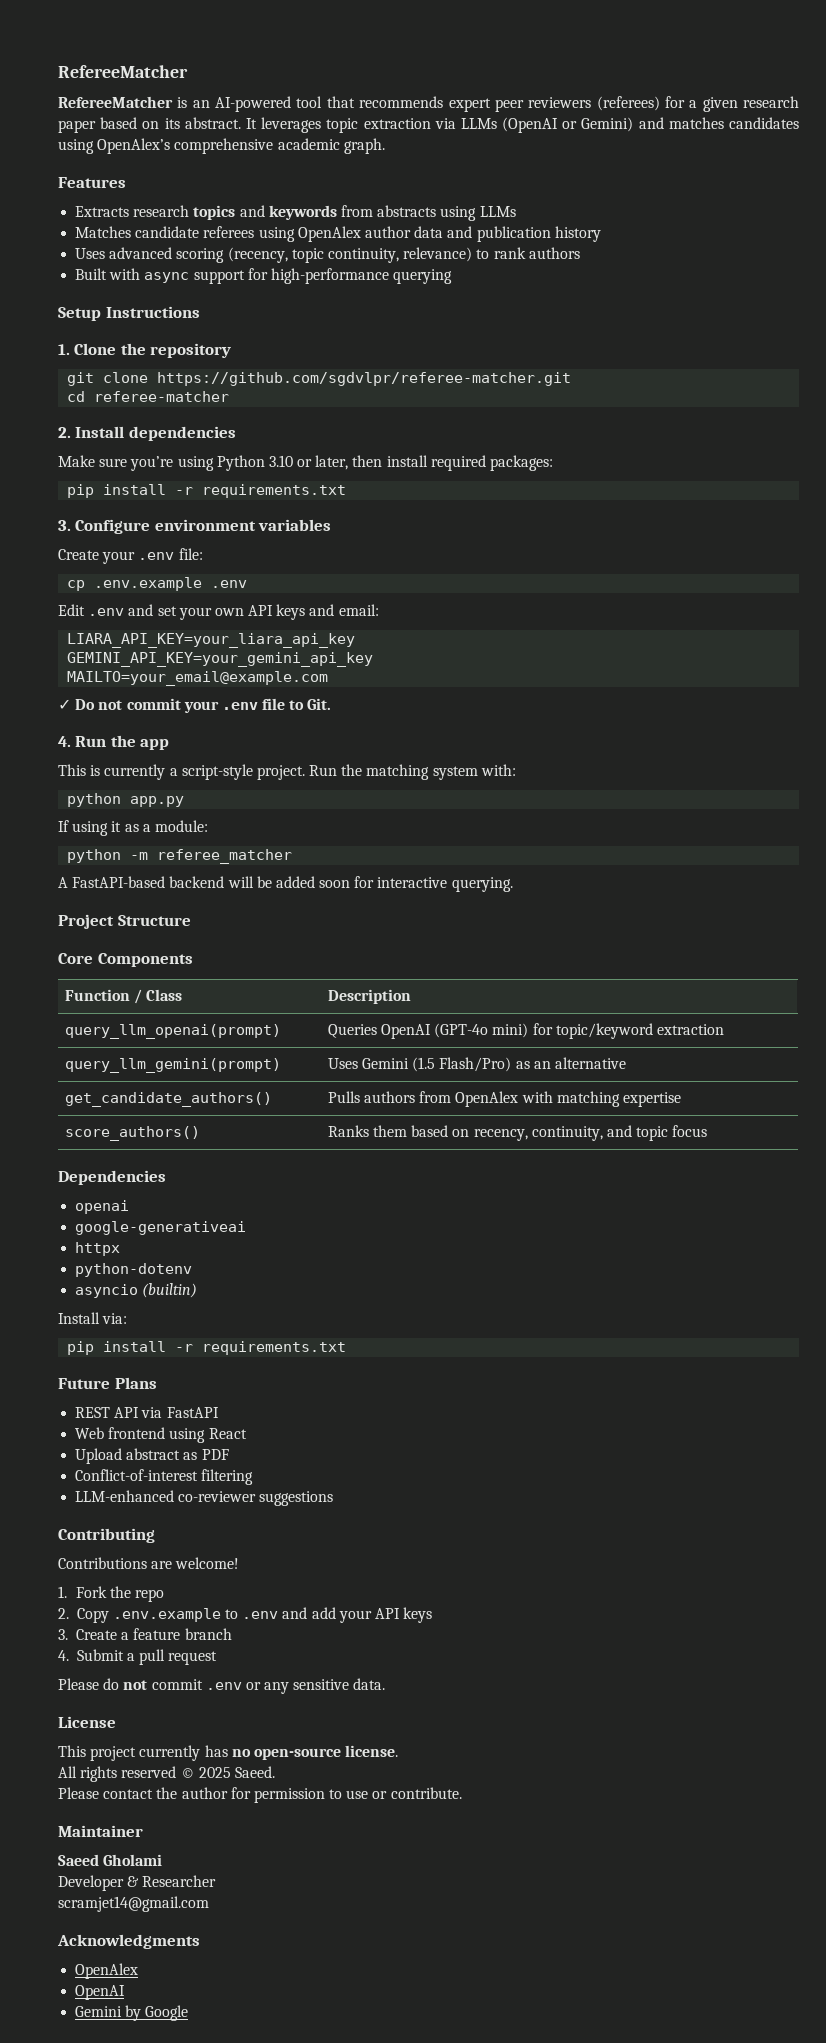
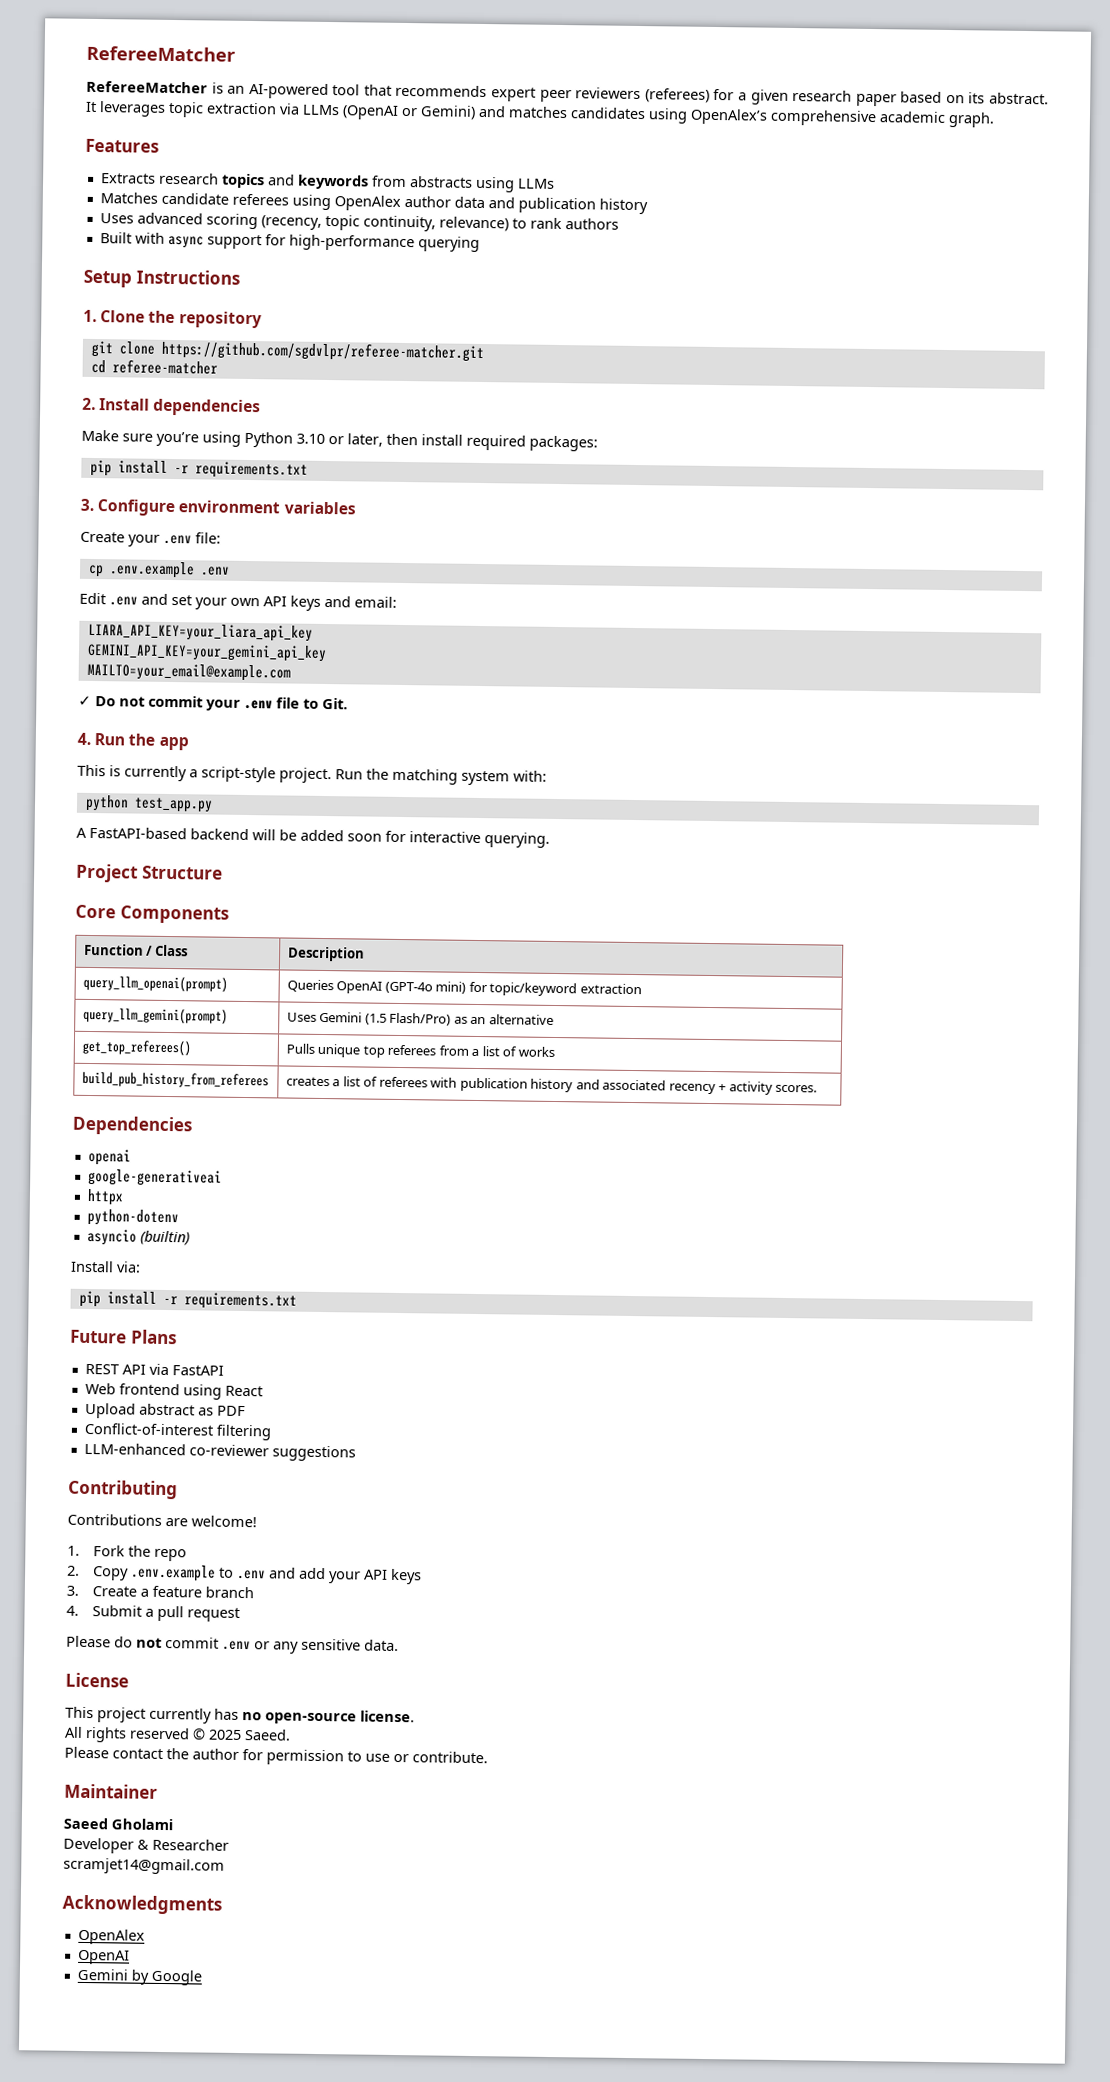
- python app.py
- If using it as a module:
- python -m referee_matcher
+ python test_app.py
- get_candidate_authors() | Pulls authors from OpenAlex with matching expertise
- score_authors() | Ranks them based on recency, continuity, and topic focus
+ get_top_referees() | Pulls unique top referees from a list of works
+ build_pub_history_from_referees | creates a list of referees with publication history and associated recency + activity scores.

